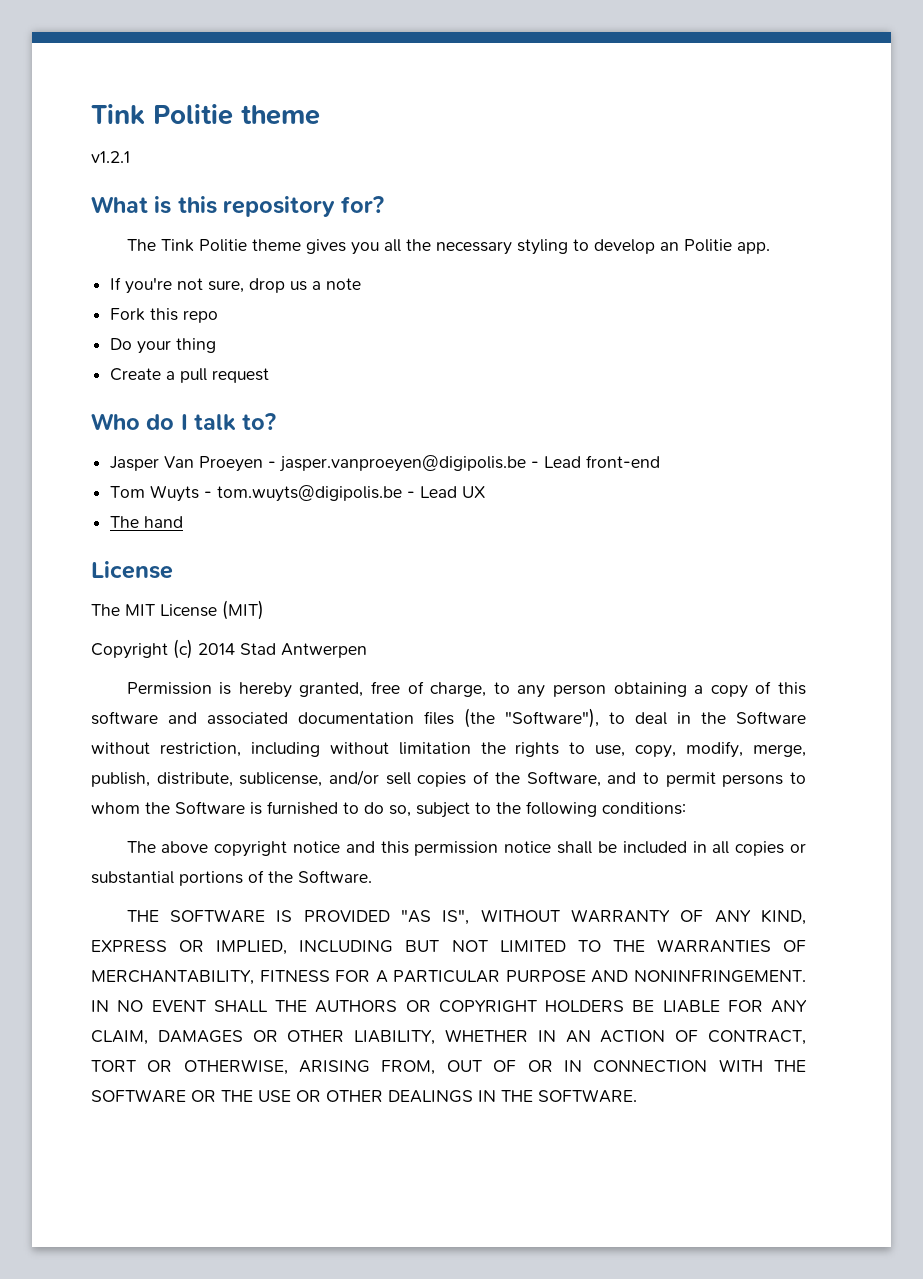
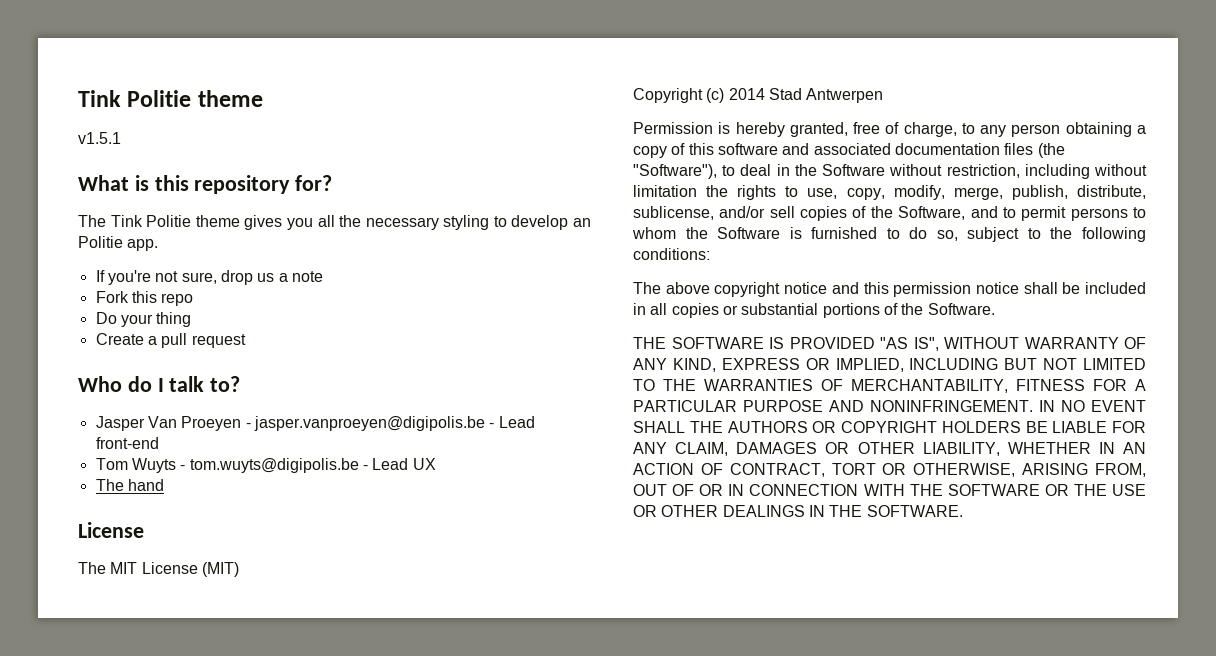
- v1.2.1
+ v1.5.1

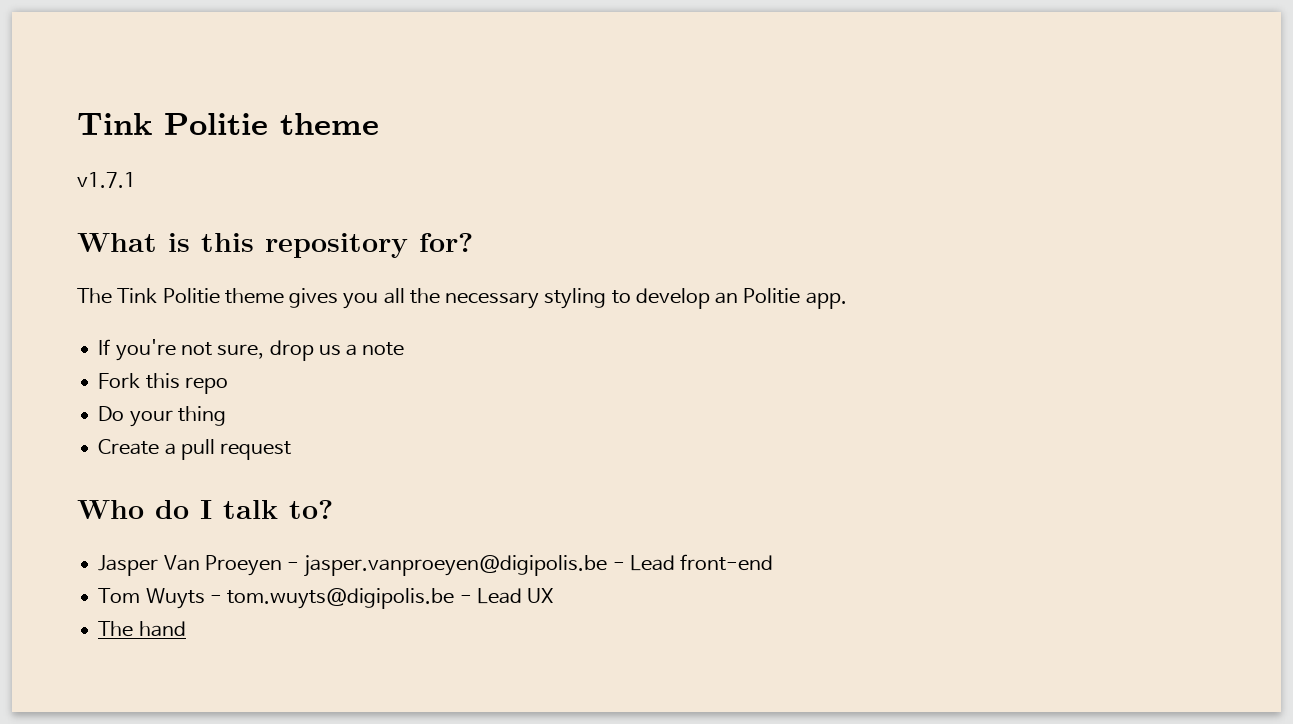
- v1.5.1
+ v1.7.1
  The hand
- License
- The MIT License (MIT)
- Copyright (c) 2014 Stad Antwerpen
- Permission is hereby granted, free of charge, to any person obtaining a copy of this software and associated documentation files (the "Software"), to deal in the Software without restriction, including without limitation the rights to use, copy, modify, merge, publish, distribute, sublicense, and/or sell copies of the Software, and to permit persons to whom the Software is furnished to do so, subject to the following conditions:
- The above copyright notice and this permission notice shall be included in all copies or substantial portions of the Software.
- THE SOFTWARE IS PROVIDED "AS IS", WITHOUT WARRANTY OF ANY KIND, EXPRESS OR IMPLIED, INCLUDING BUT NOT LIMITED TO THE WARRANTIES OF MERCHANTABILITY, FITNESS FOR A PARTICULAR PURPOSE AND NONINFRINGEMENT. IN NO EVENT SHALL THE AUTHORS OR COPYRIGHT HOLDERS BE LIABLE FOR ANY CLAIM, DAMAGES OR OTHER LIABILITY, WHETHER IN AN ACTION OF CONTRACT, TORT OR OTHERWISE, ARISING FROM, OUT OF OR IN CONNECTION WITH THE SOFTWARE OR THE USE OR OTHER DEALINGS IN THE SOFTWARE.

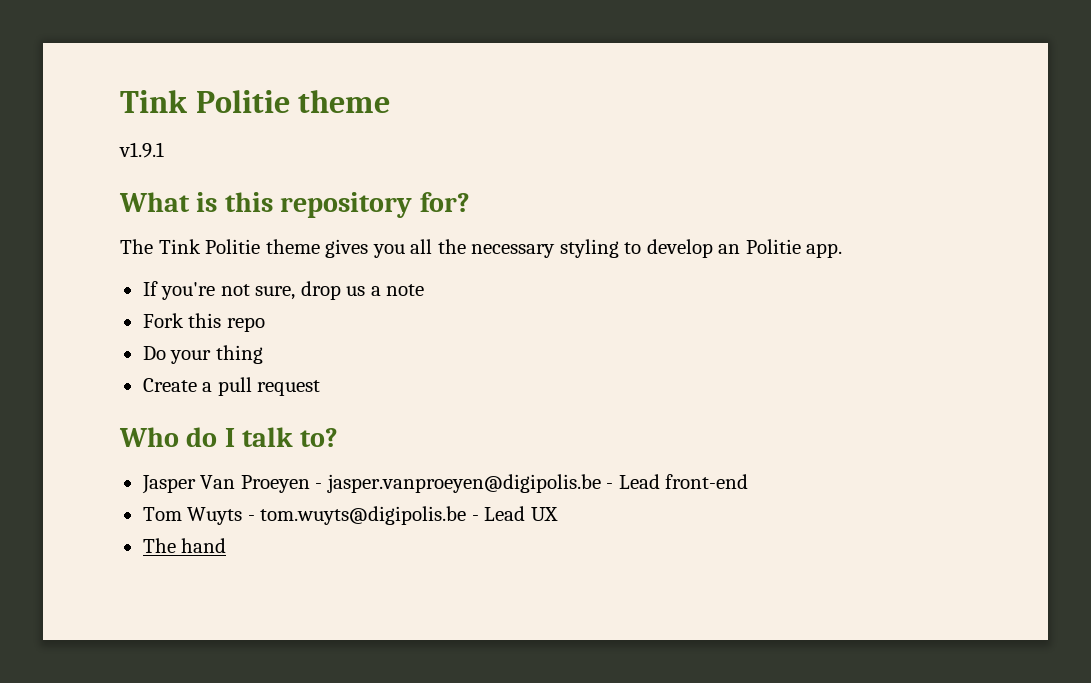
- v1.7.1
+ v1.9.1

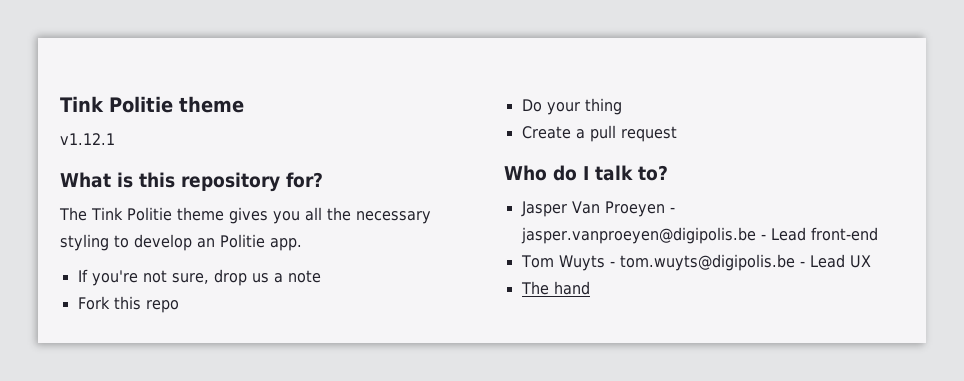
- v1.9.1
+ v1.12.1

